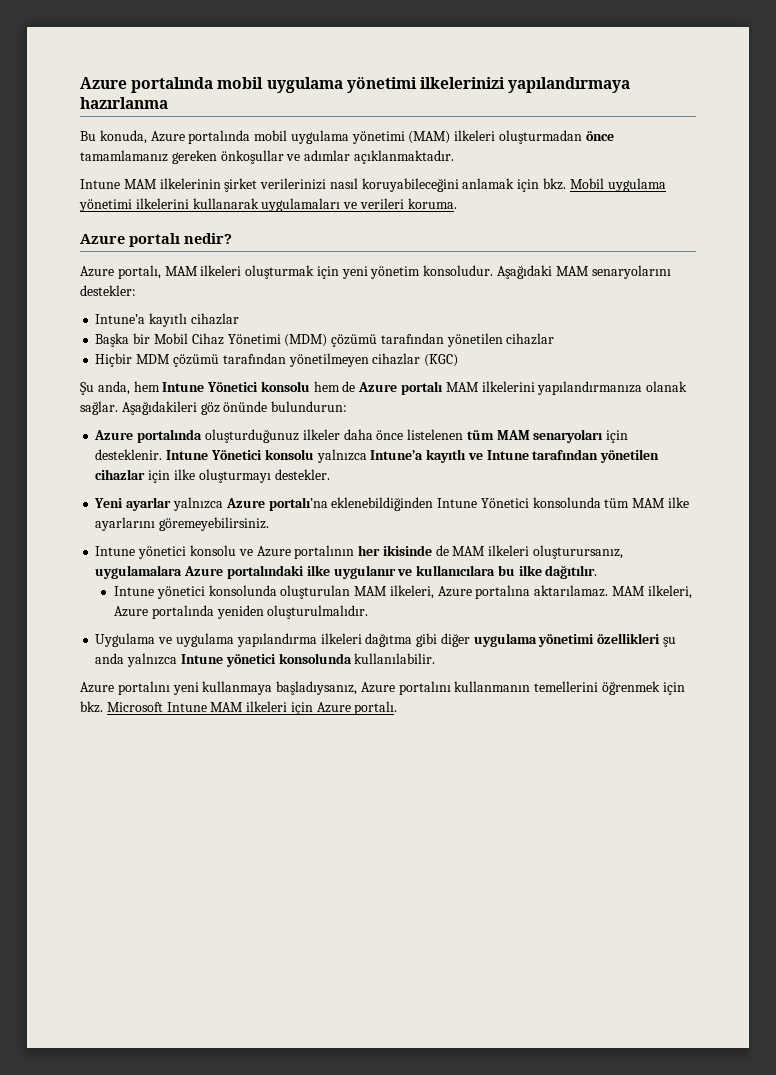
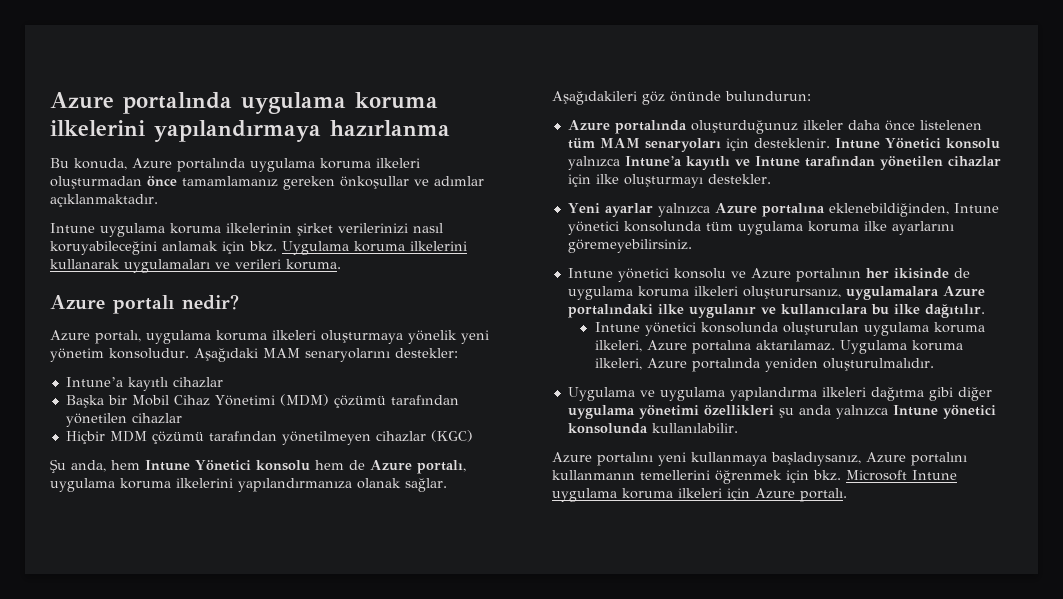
- Azure portalında mobil uygulama yönetimi ilkelerinizi yapılandırmaya hazırlanma
+ Azure portalında uygulama koruma ilkelerini yapılandırmaya hazırlanma
- Bu konuda, Azure portalında mobil uygulama yönetimi (MAM) ilkeleri oluşturmadan önce tamamlamanız gereken önkoşullar ve adımlar açıklanmaktadır.
+ Bu konuda, Azure portalında uygulama koruma ilkeleri oluşturmadan önce tamamlamanız gereken önkoşullar ve adımlar açıklanmaktadır.
- Intune MAM ilkelerinin şirket verilerinizi nasıl koruyabileceğini anlamak için bkz.
+ Intune uygulama koruma ilkelerinin şirket verilerinizi nasıl koruyabileceğini anlamak için bkz.
- Mobil uygulama yönetimi ilkelerini kullanarak uygulamaları ve verileri koruma.
+ Uygulama koruma ilkelerini kullanarak uygulamaları ve verileri koruma.
- Azure portalı, MAM ilkeleri oluşturmak için yeni yönetim konsoludur.
+ Azure portalı, uygulama koruma ilkeleri oluşturmaya yönelik yeni yönetim konsoludur.
- Şu anda, hem Intune Yönetici konsolu hem de Azure portalı MAM ilkelerini yapılandırmanıza olanak sağlar.
+ Şu anda, hem Intune Yönetici konsolu hem de Azure portalı, uygulama koruma ilkelerini yapılandırmanıza olanak sağlar.
- Yeni ayarlar yalnızca Azure portalı’na eklenebildiğinden Intune Yönetici konsolunda tüm MAM ilke ayarlarını göremeyebilirsiniz.
+ Yeni ayarlar yalnızca Azure portalına eklenebildiğinden, Intune yönetici konsolunda tüm uygulama koruma ilke ayarlarını göremeyebilirsiniz.
- Intune yönetici konsolu ve Azure portalının her ikisinde de MAM ilkeleri oluşturursanız, uygulamalara Azure portalındaki ilke uygulanır ve kullanıcılara bu ilke dağıtılır.
+ Intune yönetici konsolu ve Azure portalının her ikisinde de uygulama koruma ilkeleri oluşturursanız, uygulamalara Azure portalındaki ilke uygulanır ve kullanıcılara bu ilke dağıtılır.
- Intune yönetici konsolunda oluşturulan MAM ilkeleri, Azure portalına aktarılamaz.
+ Intune yönetici konsolunda oluşturulan uygulama koruma ilkeleri, Azure portalına aktarılamaz.
- MAM ilkeleri, Azure portalında yeniden oluşturulmalıdır.
+ Uygulama koruma ilkeleri, Azure portalında yeniden oluşturulmalıdır.
- Microsoft Intune MAM ilkeleri için Azure portalı.
+ Microsoft Intune uygulama koruma ilkeleri için Azure portalı.

